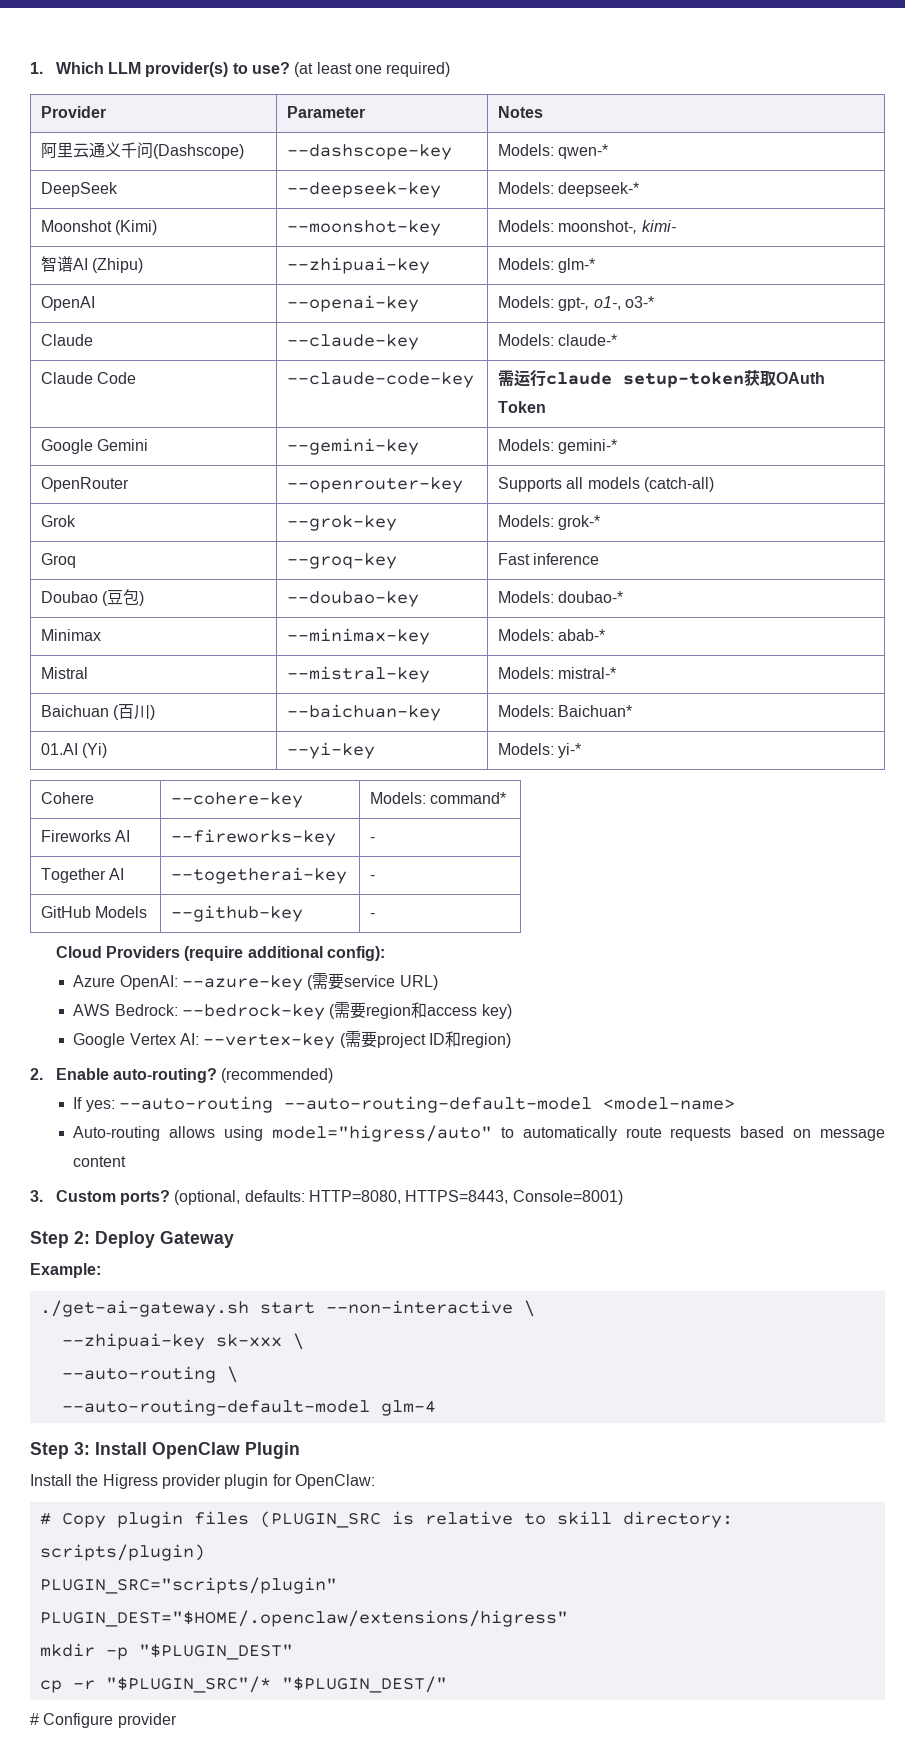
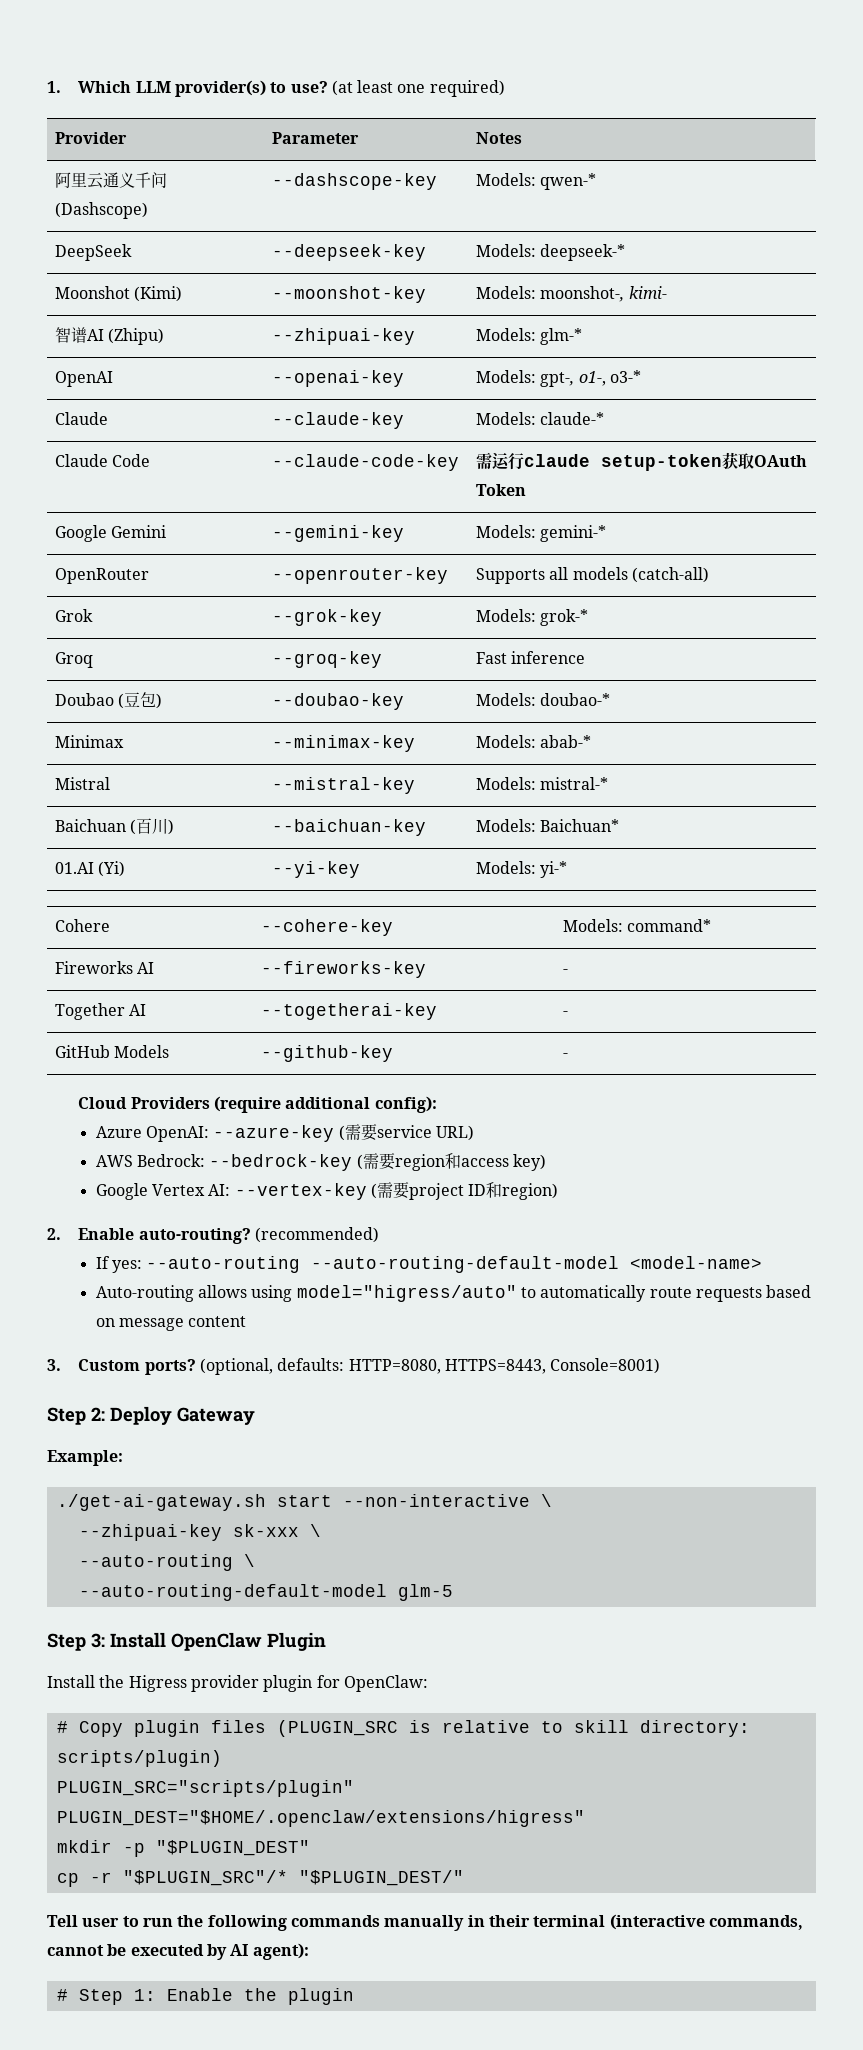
- --auto-routing-default-model glm-4
+ --auto-routing-default-model glm-5
- # Configure provider
+ Tell user to run the following commands manually in their terminal (interactive commands, cannot be executed by AI agent):
+ # Step 1: Enable the plugin

